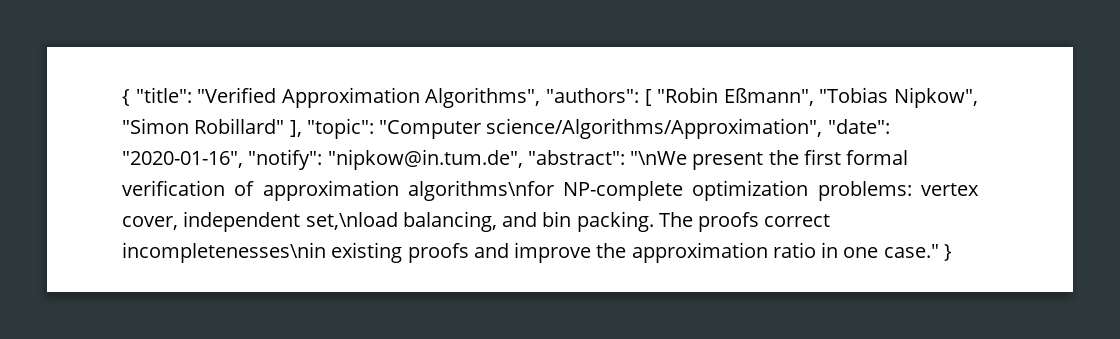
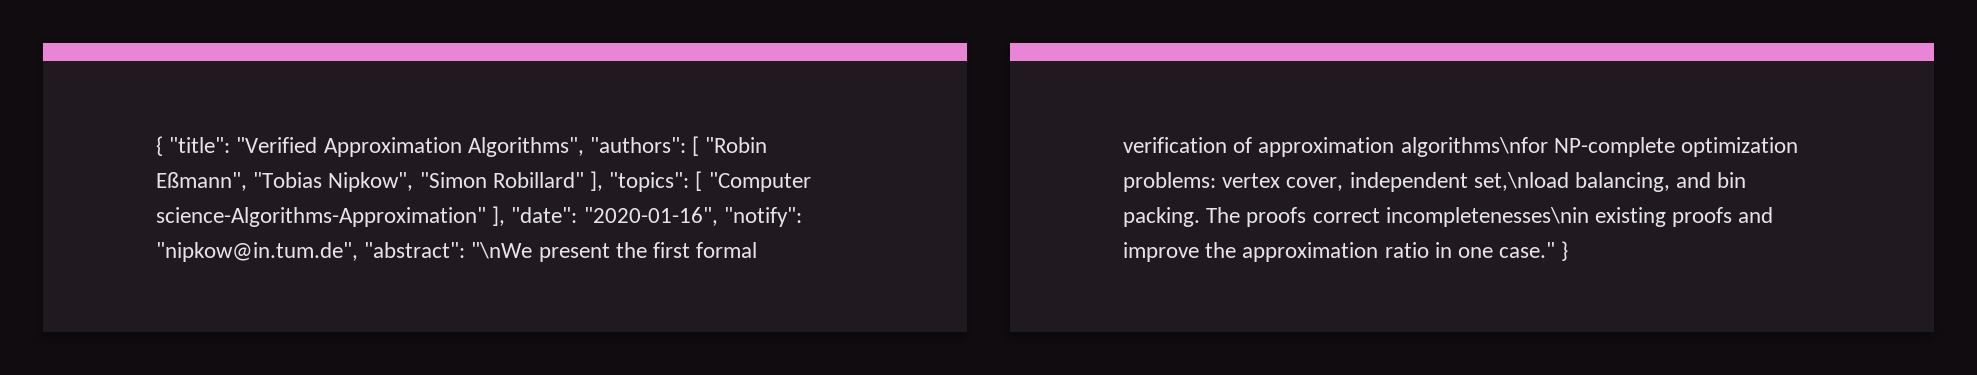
- { "title": "Verified Approximation Algorithms", "authors": [ "Robin Eßmann", "Tobias Nipkow", "Simon Robillard" ], "topic": "Computer science/Algorithms/Approximation", "date": "2020-01-16", "notify": "nipkow@in.tum.de", "abstract": "\nWe present the first formal verification of approximation algorithms\nfor NP-complete optimization problems: vertex cover, independent set,\nload balancing, and bin packing.
+ { "title": "Verified Approximation Algorithms", "authors": [ "Robin Eßmann", "Tobias Nipkow", "Simon Robillard" ], "topics": [ "Computer science-Algorithms-Approximation" ], "date": "2020-01-16", "notify": "nipkow@in.tum.de", "abstract": "\nWe present the first formal verification of approximation algorithms\nfor NP-complete optimization problems: vertex cover, independent set,\nload balancing, and bin packing.

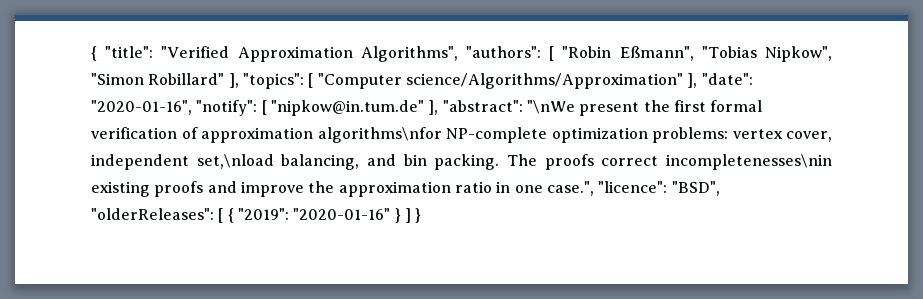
- { "title": "Verified Approximation Algorithms", "authors": [ "Robin Eßmann", "Tobias Nipkow", "Simon Robillard" ], "topics": [ "Computer science-Algorithms-Approximation" ], "date": "2020-01-16", "notify": "nipkow@in.tum.de", "abstract": "\nWe present the first formal verification of approximation algorithms\nfor NP-complete optimization problems: vertex cover, independent set,\nload balancing, and bin packing.
+ { "title": "Verified Approximation Algorithms", "authors": [ "Robin Eßmann", "Tobias Nipkow", "Simon Robillard" ], "topics": [ "Computer science/Algorithms/Approximation" ], "date": "2020-01-16", "notify": [ "nipkow@in.tum.de" ], "abstract": "\nWe present the first formal verification of approximation algorithms\nfor NP-complete optimization problems: vertex cover, independent set,\nload balancing, and bin packing.
- The proofs correct incompletenesses\nin existing proofs and improve the approximation ratio in one case." }
+ The proofs correct incompletenesses\nin existing proofs and improve the approximation ratio in one case.", "licence": "BSD", "olderReleases": [ { "2019": "2020-01-16" } ] }

